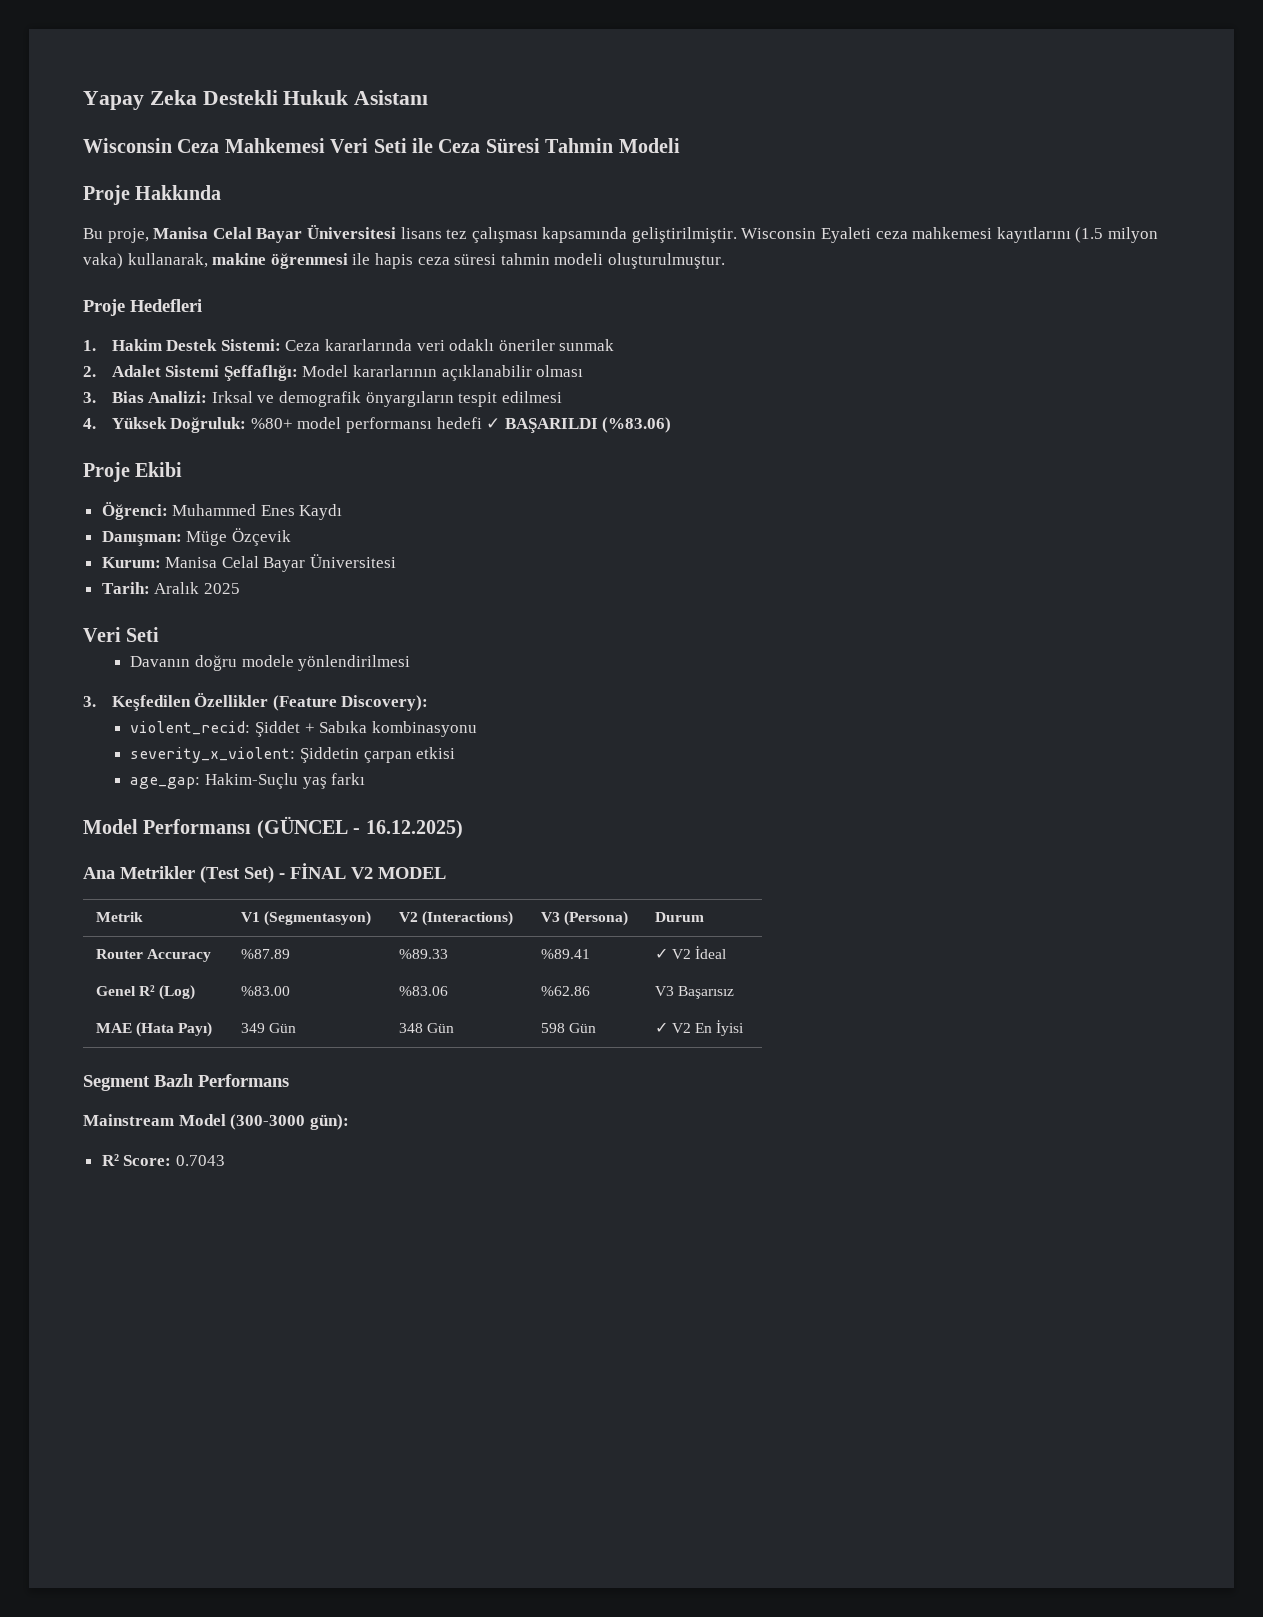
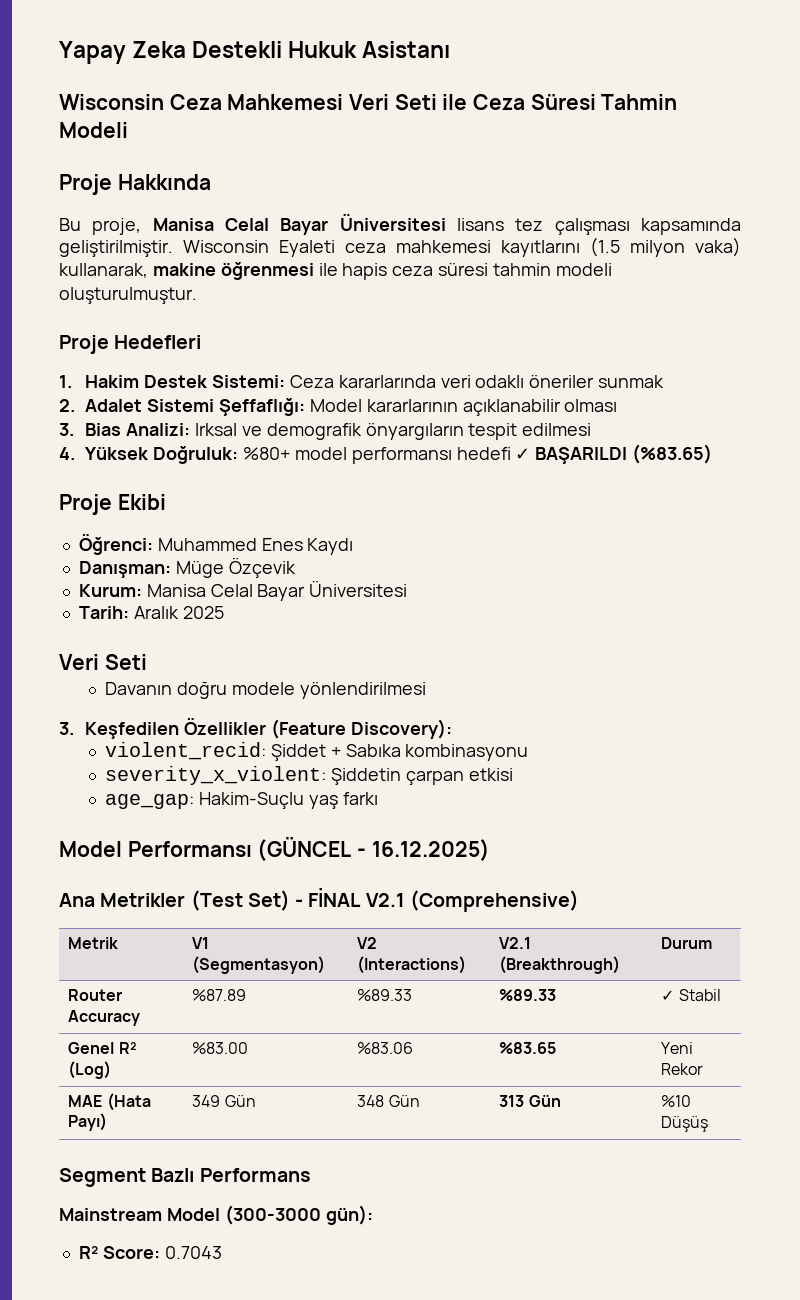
- 4. Yüksek Doğruluk: %80+ model performansı hedefi ✓ BAŞARILDI (%83.06)
+ 4. Yüksek Doğruluk: %80+ model performansı hedefi ✓ BAŞARILDI (%83.65)
- Ana Metrikler (Test Set) - FİNAL V2 MODEL
+ Ana Metrikler (Test Set) - FİNAL V2.1 (Comprehensive)
- Metrik | V1 (Segmentasyon) | V2 (Interactions) | V3 (Persona) | Durum
+ Metrik | V1 (Segmentasyon) | V2 (Interactions) | V2.1 (Breakthrough) | Durum
- Router Accuracy | %87.89 | %89.33 | %89.41 | ✓ V2 İdeal
+ Router Accuracy | %87.89 | %89.33 | %89.33 | ✓ Stabil
- Genel R² (Log) | %83.00 | %83.06 | %62.86 | V3 Başarısız
+ Genel R² (Log) | %83.00 | %83.06 | %83.65 | Yeni Rekor
- MAE (Hata Payı) | 349 Gün | 348 Gün | 598 Gün | ✓ V2 En İyisi
+ MAE (Hata Payı) | 349 Gün | 348 Gün | 313 Gün | %10 Düşüş

